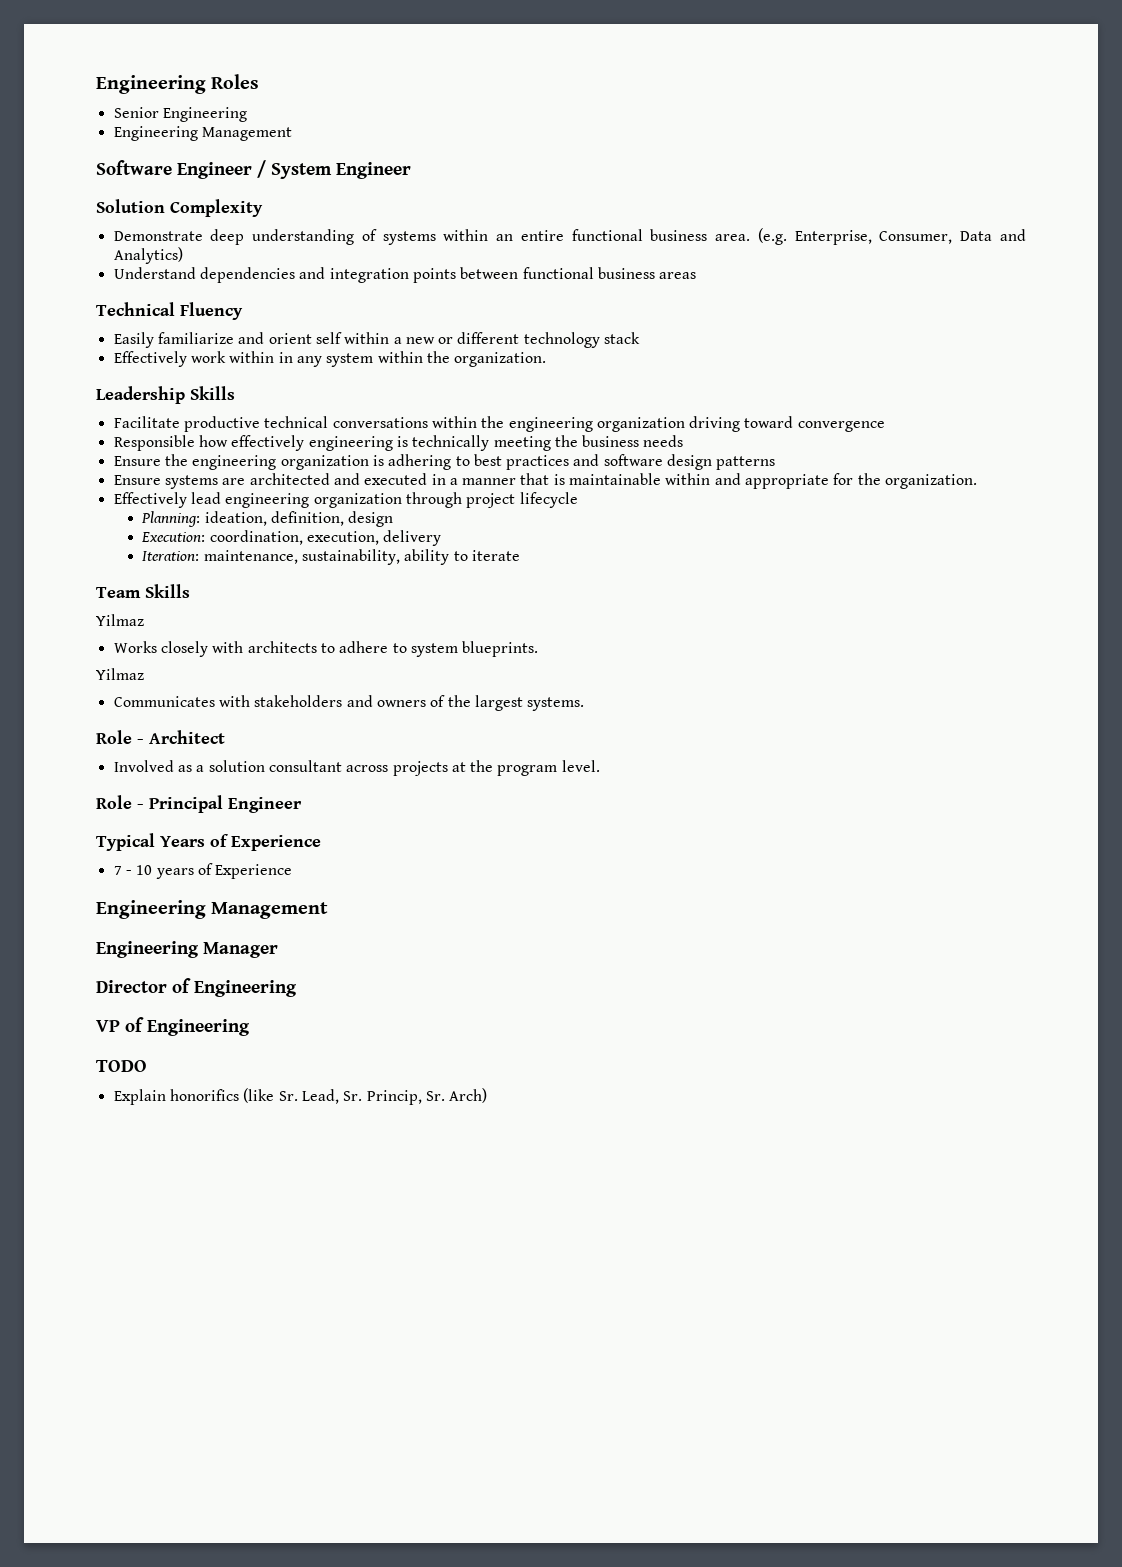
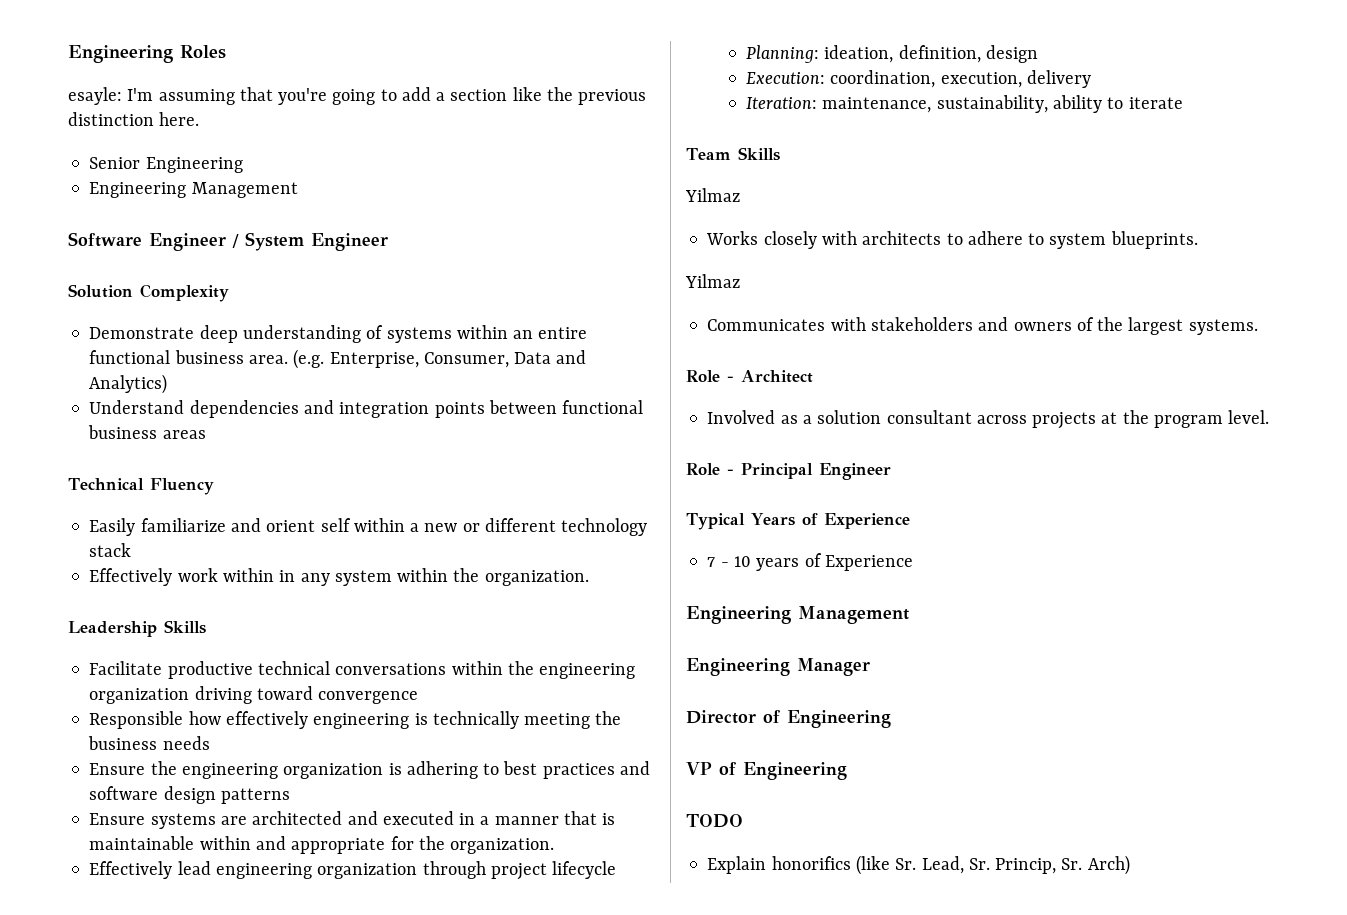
+ esayle: I'm assuming that you're going to add a section like the previous distinction here.

